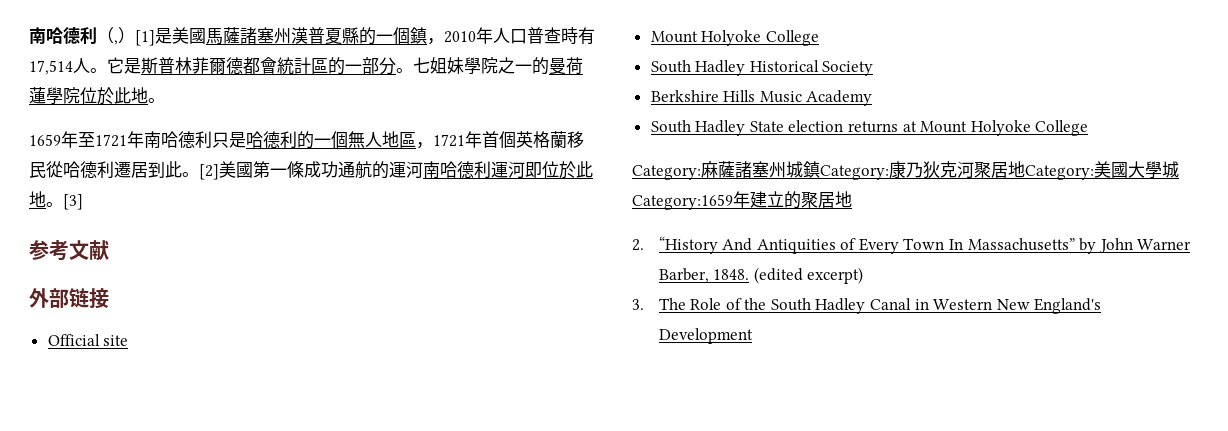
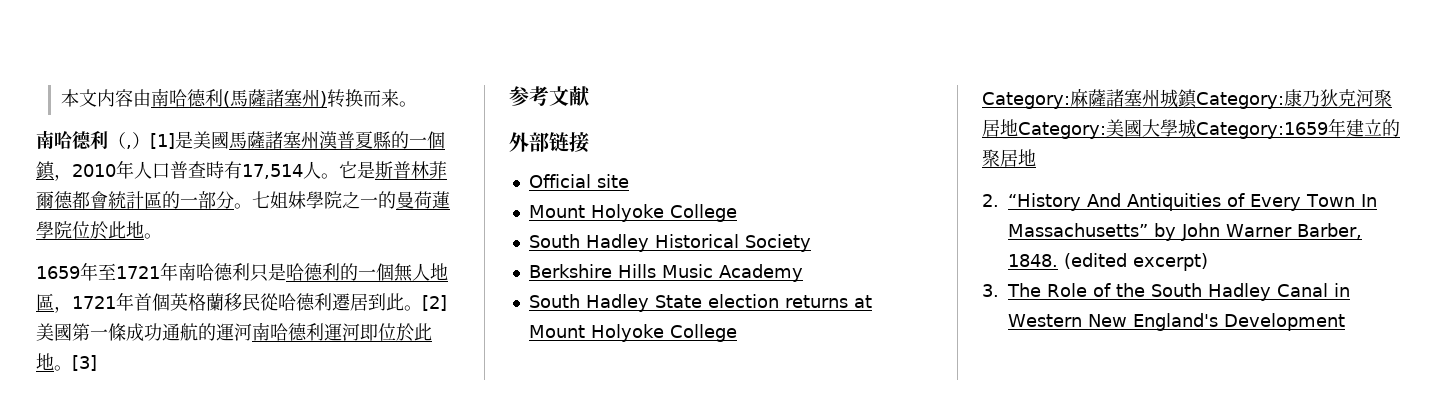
+ 本文内容由南哈德利(馬薩諸塞州)转换而来。

